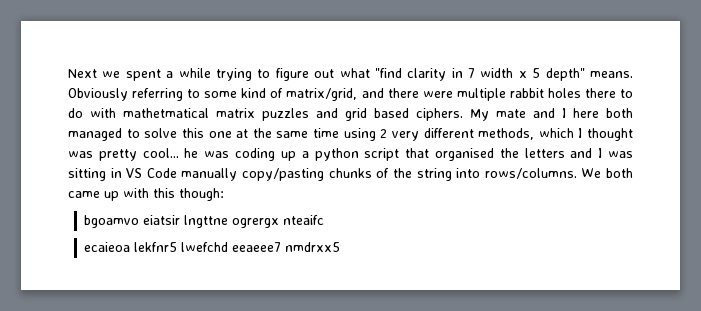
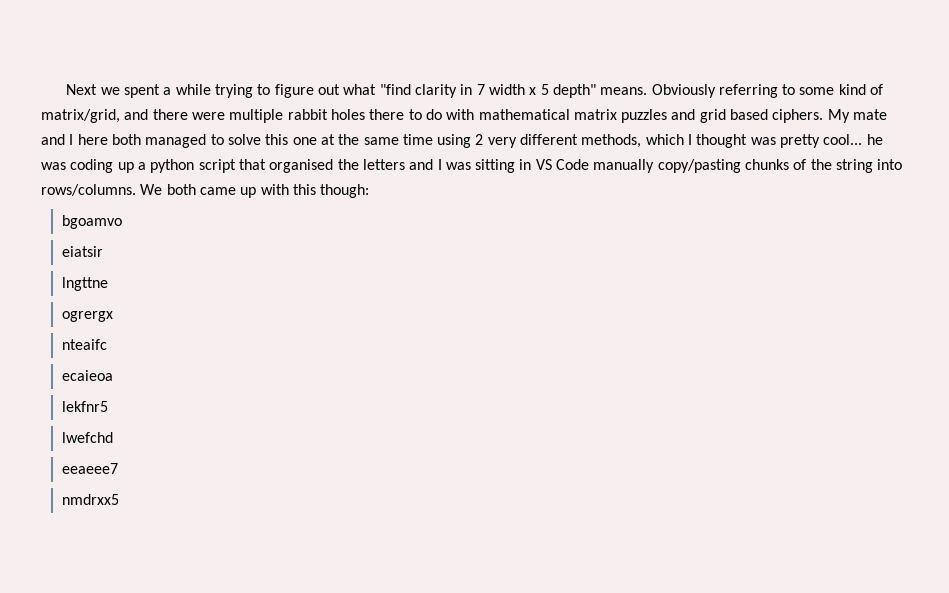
- Obviously referring to some kind of matrix/grid, and there were multiple rabbit holes there to do with mathetmatical matrix puzzles and grid based ciphers.
+ Obviously referring to some kind of matrix/grid, and there were multiple rabbit holes there to do with mathematical matrix puzzles and grid based ciphers.
- bgoamvo eiatsir lngttne ogrergx nteaifc
+ bgoamvo
+ eiatsir
+ lngttne
+ ogrergx
+ nteaifc
- ecaieoa lekfnr5 lwefchd eeaeee7 nmdrxx5
+ ecaieoa
+ lekfnr5
+ lwefchd
+ eeaeee7
+ nmdrxx5

